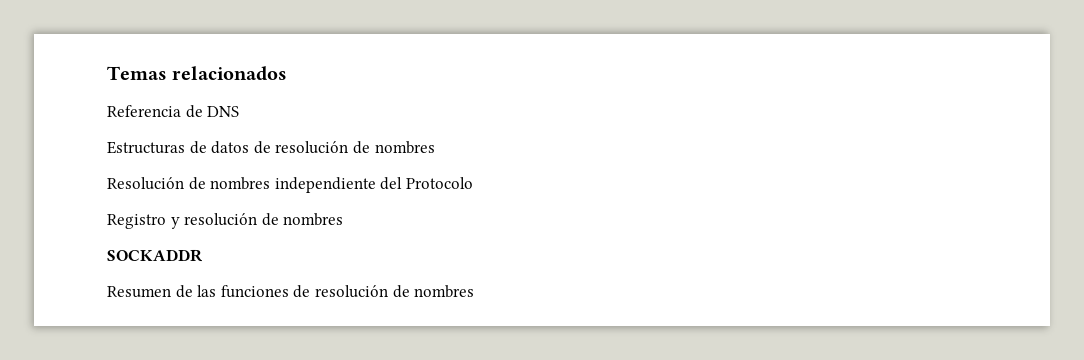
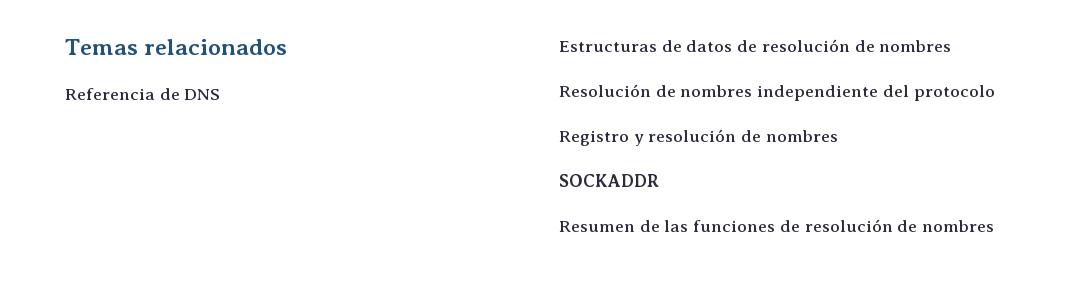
- Resolución de nombres independiente del Protocolo
+ Resolución de nombres independiente del protocolo

